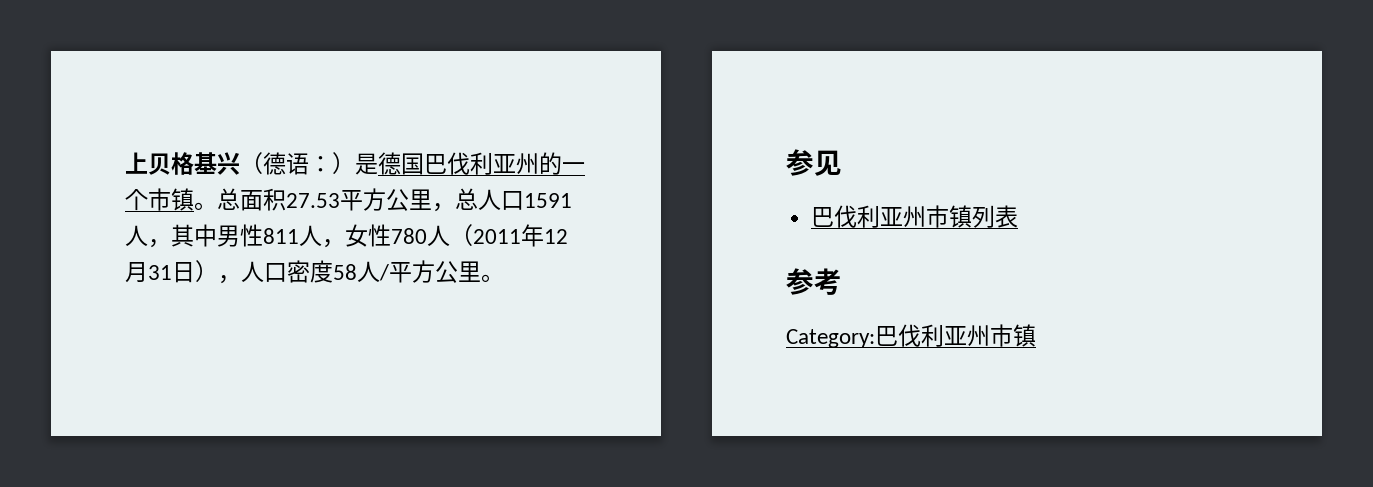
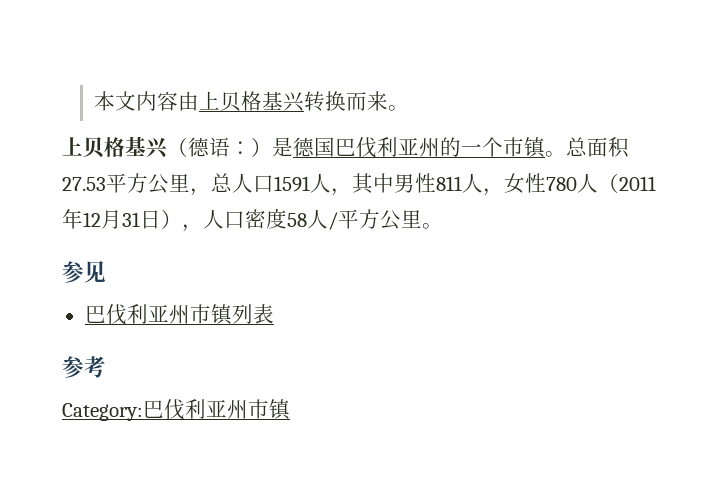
+ 本文内容由上贝格基兴转换而来。

